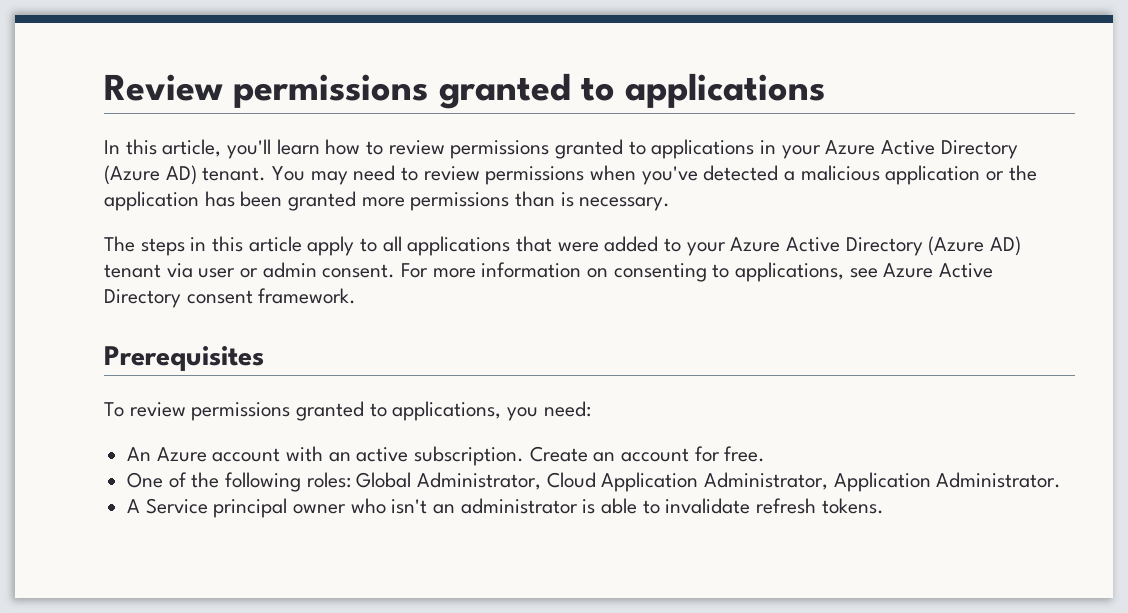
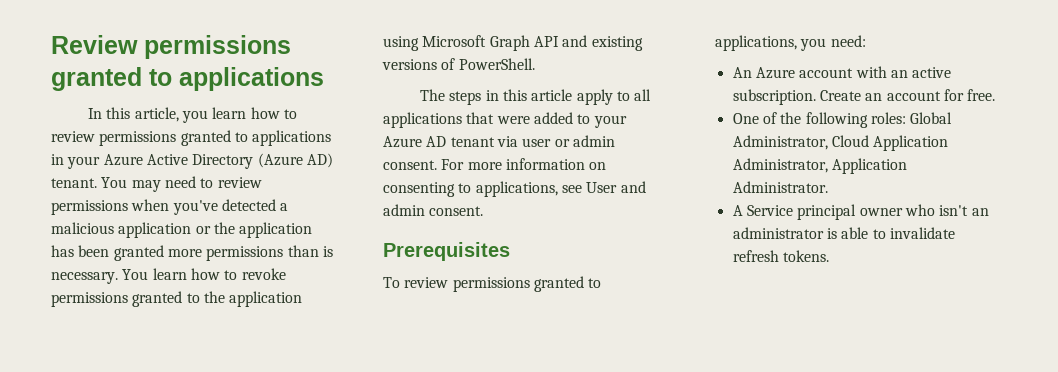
- In this article, you'll learn how to review permissions granted to applications in your Azure Active Directory (Azure AD) tenant.
+ In this article, you learn how to review permissions granted to applications in your Azure Active Directory (Azure AD) tenant.
+ You learn how to revoke permissions granted to the application using Microsoft Graph API and existing versions of PowerShell.
- The steps in this article apply to all applications that were added to your Azure Active Directory (Azure AD) tenant via user or admin consent.
+ The steps in this article apply to all applications that were added to your Azure AD tenant via user or admin consent.
- For more information on consenting to applications, see Azure Active Directory consent framework.
+ For more information on consenting to applications, see User and admin consent.

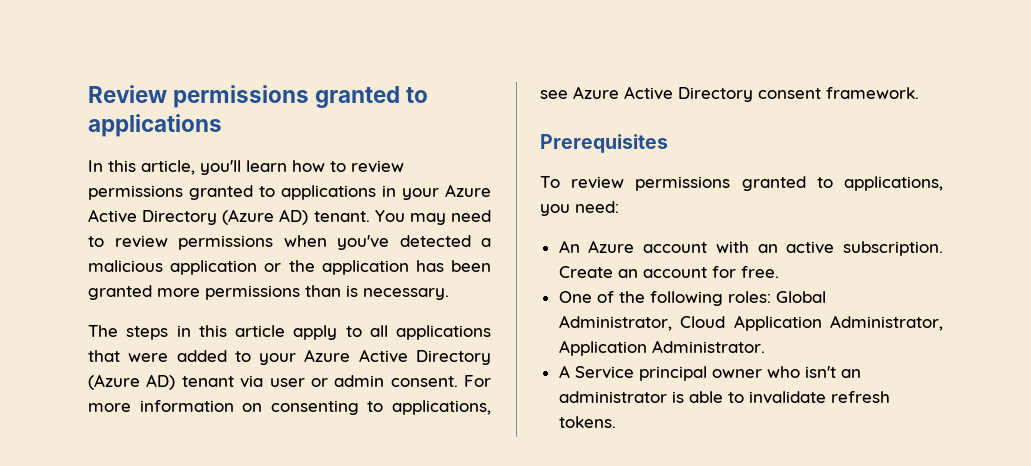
- In this article, you learn how to review permissions granted to applications in your Azure Active Directory (Azure AD) tenant.
+ In this article, you'll learn how to review permissions granted to applications in your Azure Active Directory (Azure AD) tenant.
- You learn how to revoke permissions granted to the application using Microsoft Graph API and existing versions of PowerShell.
- The steps in this article apply to all applications that were added to your Azure AD tenant via user or admin consent.
+ The steps in this article apply to all applications that were added to your Azure Active Directory (Azure AD) tenant via user or admin consent.
- For more information on consenting to applications, see User and admin consent.
+ For more information on consenting to applications, see Azure Active Directory consent framework.

